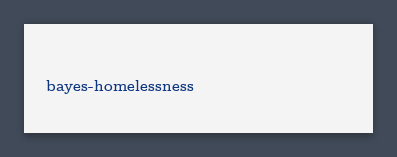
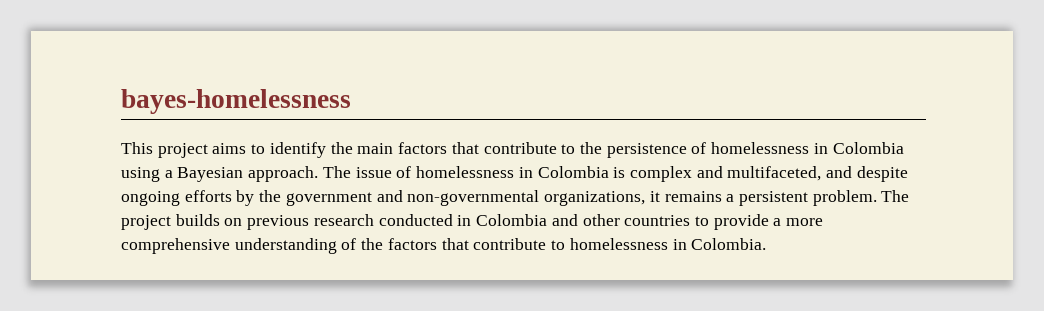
+ This project aims to identify the main factors that contribute to the persistence of homelessness in Colombia using a Bayesian approach. The issue of homelessness in Colombia is complex and multifaceted, and despite ongoing efforts by the government and non-governmental organizations, it remains a persistent problem. The project builds on previous research conducted in Colombia and other countries to provide a more comprehensive understanding of the factors that contribute to homelessness in Colombia.

